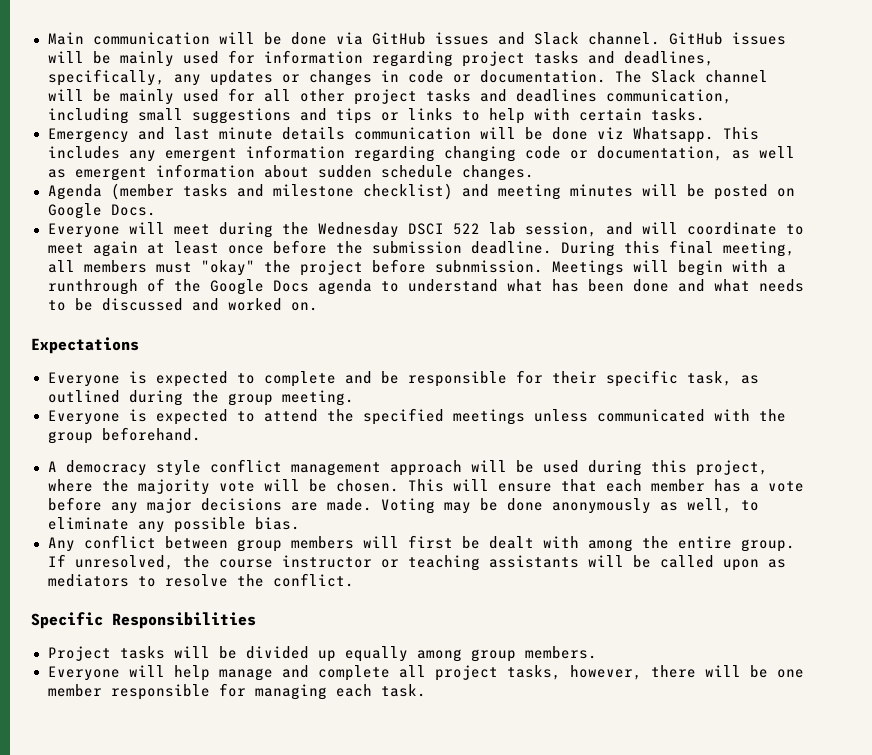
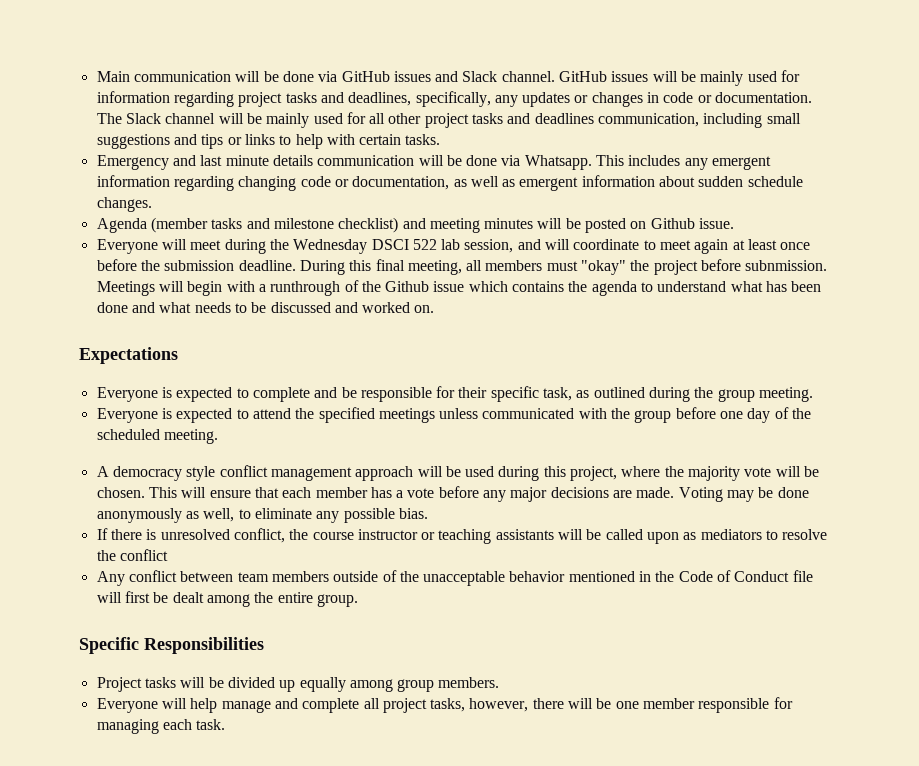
- Emergency and last minute details communication will be done viz Whatsapp.
+ Emergency and last minute details communication will be done via Whatsapp.
- Agenda (member tasks and milestone checklist) and meeting minutes will be posted on Google Docs.
+ Agenda (member tasks and milestone checklist) and meeting minutes will be posted on Github issue.
- Meetings will begin with a runthrough of the Google Docs agenda to understand what has been done and what needs to be discussed and worked on.
+ Meetings will begin with a runthrough of the Github issue which contains the agenda to understand what has been done and what needs to be discussed and worked on.
- Everyone is expected to attend the specified meetings unless communicated with the group beforehand.
+ Everyone is expected to attend the specified meetings unless communicated with the group before one day of the scheduled meeting.
- Any conflict between group members will first be dealt with among the entire group. If unresolved, the course instructor or teaching assistants will be called upon as mediators to resolve the conflict.
+ If there is unresolved conflict, the course instructor or teaching assistants will be called upon as mediators to resolve the conflict
+ Any conflict between team members outside of the unacceptable behavior mentioned in the Code of Conduct file will first be dealt among the entire group.

